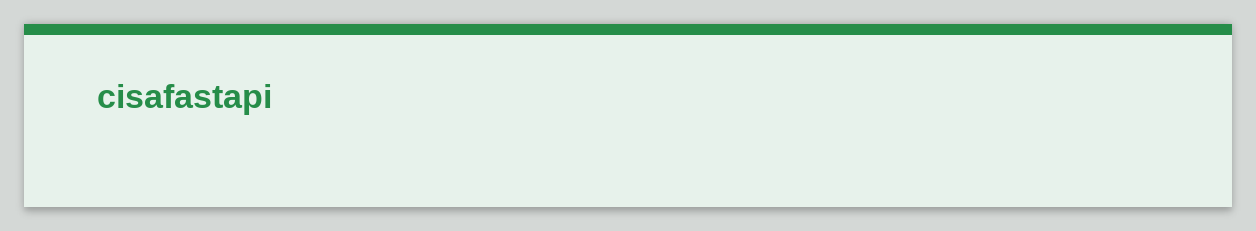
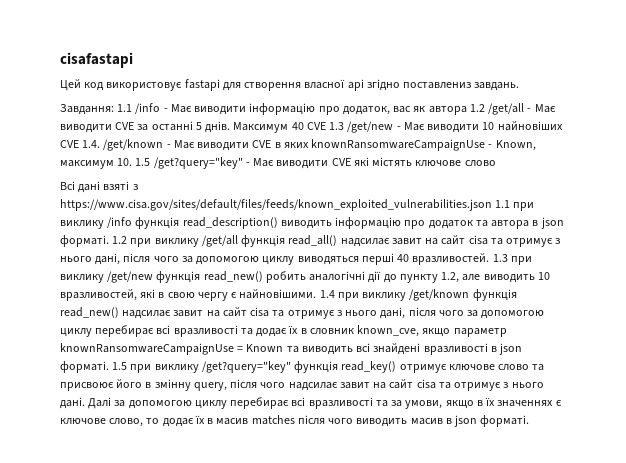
+ Цей код використовує fastapi для створення власної api згідно поставлениз завдань.
+ Завдання: 1.1 /info - Має виводити інформацію про додаток, вас як автора 1.2 /get/all - Має виводити CVE за останні 5 днів. Максимум 40 CVE 1.3 /get/new - Має виводити 10 найновіших CVE 1.4. /get/known - Має виводити CVE в яких knownRansomwareCampaignUse - Known, максимум 10. 1.5 /get?query="key" - Має виводити CVE які містять ключове слово
+ Всі дані взяті з https://www.cisa.gov/sites/default/files/feeds/known_exploited_vulnerabilities.json 1.1 при виклику /info функція read_description() виводить інформацію про додаток та автора в json форматі. 1.2 при виклику /get/all функція read_all() надсилає завит на сайт cisa та отримує з нього дані, після чого за допомогою циклу виводяться перші 40 вразливостей. 1.3 при виклику /get/new функція read_new() робить аналогічні дії до пункту 1.2, але виводить 10 вразливостей, які в свою чергу є найновішими. 1.4 при виклику /get/known функція read_new() надсилає завит на сайт cisa та отримує з нього дані, після чого за допомогою циклу перебирає всі вразливості та додає їх в словник known_cve, якщо параметр knownRansomwareCampaignUse = Known та виводить всі знайдені вразливості в json форматі. 1.5 при виклику /get?query="key" функція read_key() отримує ключове слово та присвоює його в змінну query, після чого надсилає завит на сайт cisa та отримує з нього дані. Далі за допомогою циклу перебирає всі вразливості та за умови, якщо в їх значеннях є ключове слово, то додає їх в масив matches після чого виводить масив в json форматі.

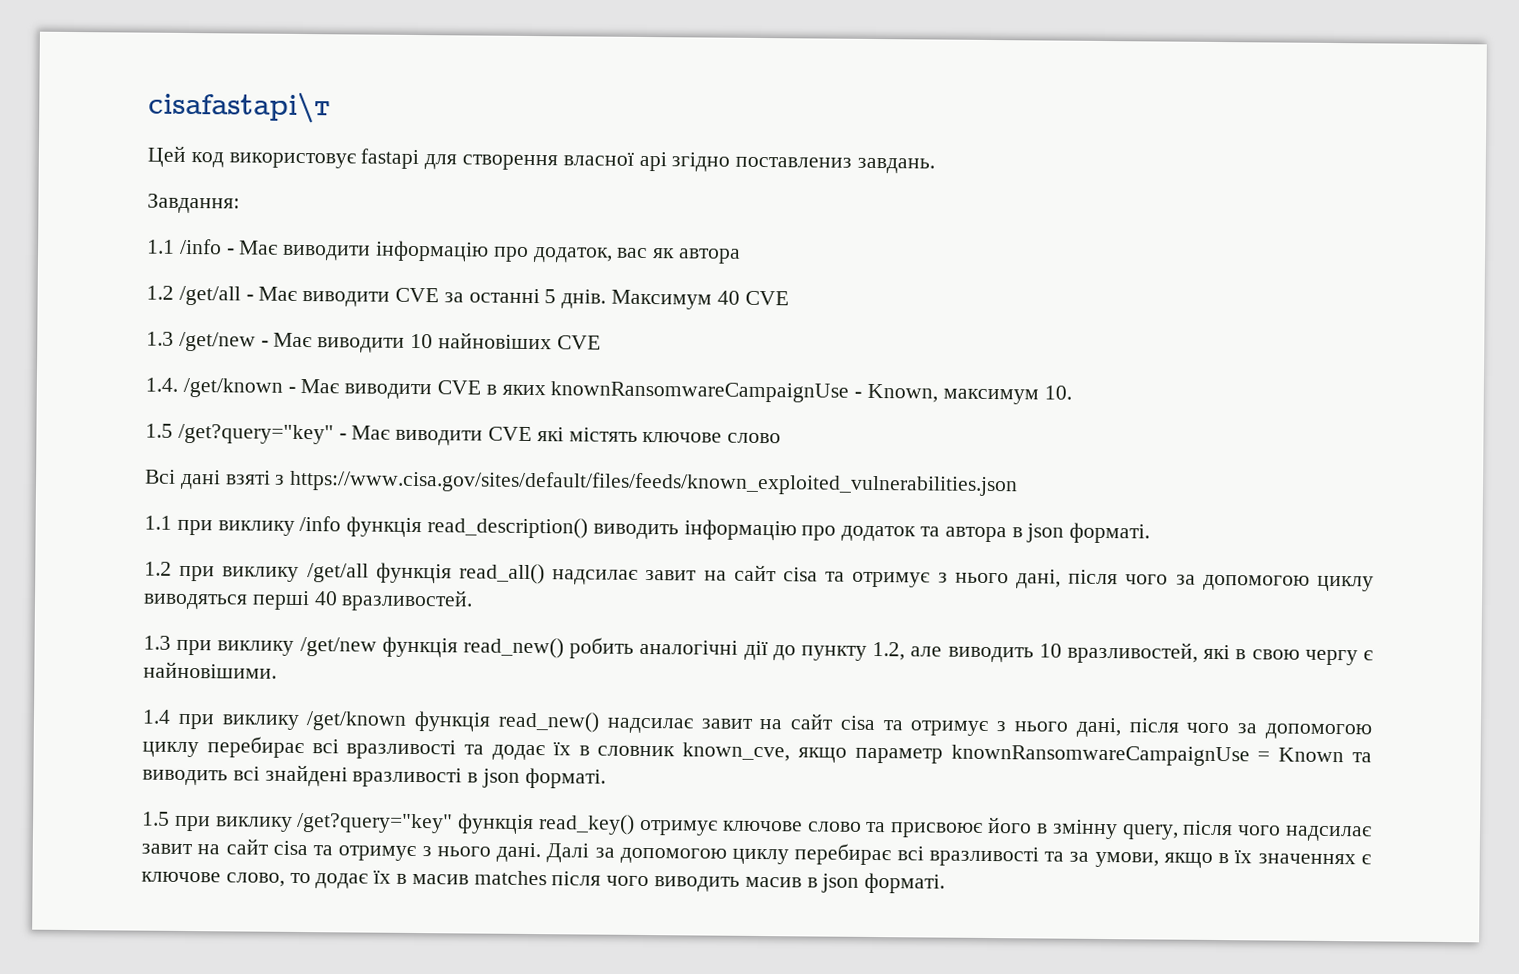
- cisafastapi
+ cisafastapi\т
- Завдання: 1.1 /info - Має виводити інформацію про додаток, вас як автора 1.2 /get/all - Має виводити CVE за останні 5 днів.
+ Завдання:
+ 1.1 /info - Має виводити інформацію про додаток, вас як автора
+ 1.2 /get/all - Має виводити CVE за останні 5 днів.
- Максимум 40 CVE 1.3 /get/new - Має виводити 10 найновіших CVE 1.4. /get/known - Має виводити CVE в яких knownRansomwareCampaignUse - Known, максимум 10. 1.5 /get?query="key" - Має виводити CVE які містять ключове слово
+ Максимум 40 CVE
+ 1.3 /get/new - Має виводити 10 найновіших CVE
+ 1.4. /get/known - Має виводити CVE в яких knownRansomwareCampaignUse - Known, максимум 10.
+ 1.5 /get?query="key" - Має виводити CVE які містять ключове слово
- Всі дані взяті з https://www.cisa.gov/sites/default/files/feeds/known_exploited_vulnerabilities.json 1.1 при виклику /info функція read_description() виводить інформацію про додаток та автора в json форматі. 1.2 при виклику /get/all функція read_all() надсилає завит на сайт cisa та отримує з нього дані, після чого за допомогою циклу виводяться перші 40 вразливостей. 1.3 при виклику /get/new функція read_new() робить аналогічні дії до пункту 1.2, але виводить 10 вразливостей, які в свою чергу є найновішими. 1.4 при виклику /get/known функція read_new() надсилає завит на сайт cisa та отримує з нього дані, після чого за допомогою циклу перебирає всі вразливості та додає їх в словник known_cve, якщо параметр knownRansomwareCampaignUse = Known та виводить всі знайдені вразливості в json форматі. 1.5 при виклику /get?query="key" функція read_key() отримує ключове слово та присвоює його в змінну query, після чого надсилає завит на сайт cisa та отримує з нього дані.
+ Всі дані взяті з https://www.cisa.gov/sites/default/files/feeds/known_exploited_vulnerabilities.json
+ 1.1 при виклику /info функція read_description() виводить інформацію про додаток та автора в json форматі.
+ 1.2 при виклику /get/all функція read_all() надсилає завит на сайт cisa та отримує з нього дані, після чого за допомогою циклу виводяться перші 40 вразливостей.
+ 1.3 при виклику /get/new функція read_new() робить аналогічні дії до пункту 1.2, але виводить 10 вразливостей, які в свою чергу є найновішими.
+ 1.4 при виклику /get/known функція read_new() надсилає завит на сайт cisa та отримує з нього дані, після чого за допомогою циклу перебирає всі вразливості та додає їх в словник known_cve, якщо параметр knownRansomwareCampaignUse = Known та виводить всі знайдені вразливості в json форматі.
+ 1.5 при виклику /get?query="key" функція read_key() отримує ключове слово та присвоює його в змінну query, після чого надсилає завит на сайт cisa та отримує з нього дані.

